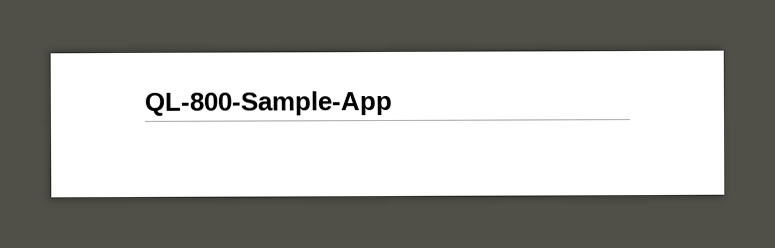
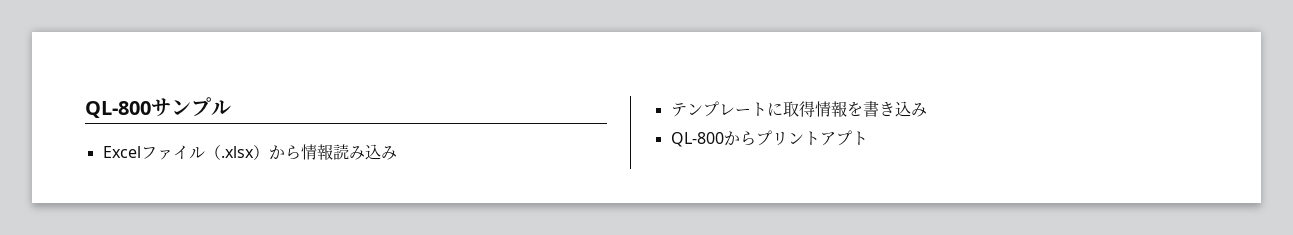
- QL-800-Sample-App
+ QL-800サンプル
+ Excelファイル（.xlsx）から情報読み込み
+ テンプレートに取得情報を書き込み
+ QL‐800からプリントアプト

